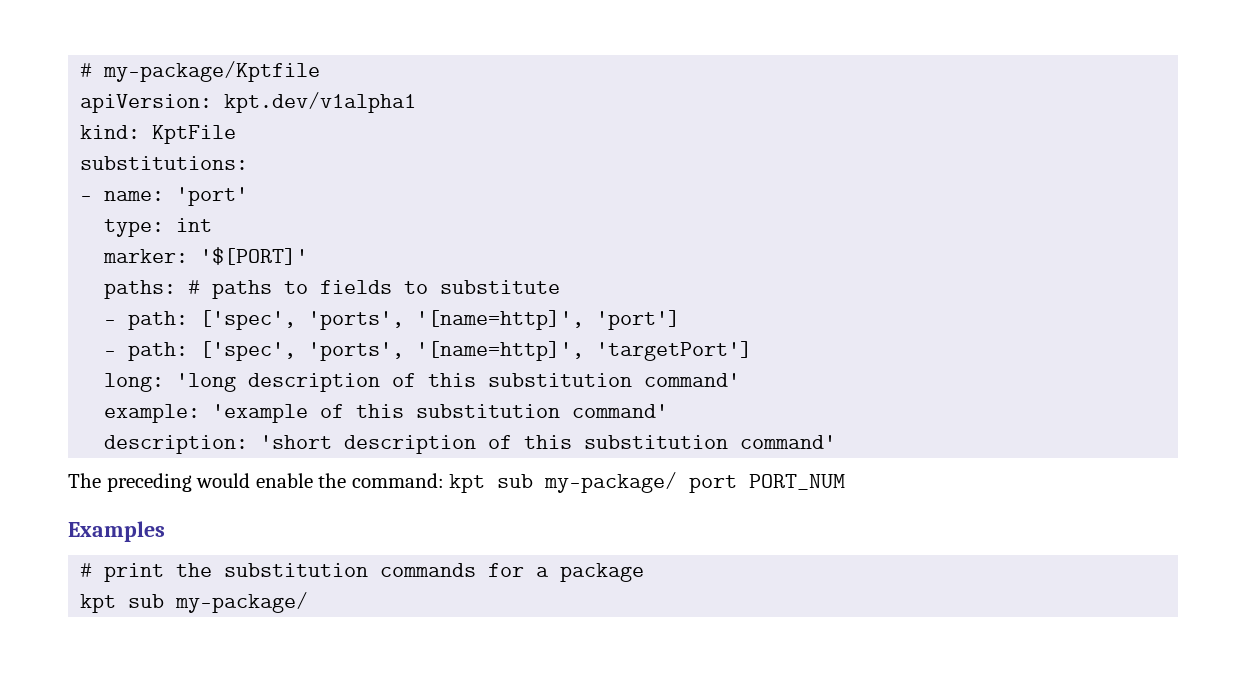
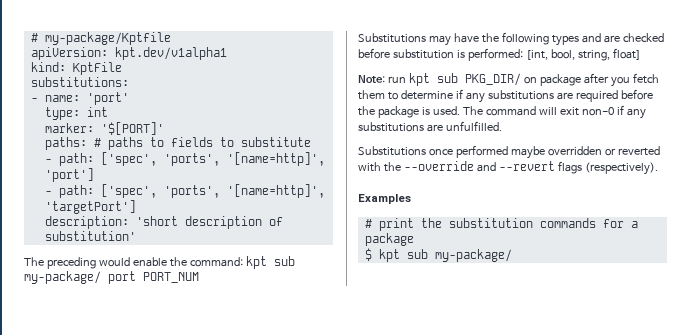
- long: 'long description of this substitution command'
- example: 'example of this substitution command'
- description: 'short description of this substitution command'
+ description: 'short description of substitution'
+ Substitutions may have the following types and are checked before substitution is performed: [int, bool, string, float]
+ Note: run kpt sub PKG_DIR/ on package after you fetch them to determine if any substitutions are required before the package is used. The command will exit non-0 if any substitutions are unfulfilled.
+ Substitutions once performed maybe overridden or reverted with the --override and --revert flags (respectively).
  # print the substitution commands for a package
- kpt sub my-package/
+ $ kpt sub my-package/

